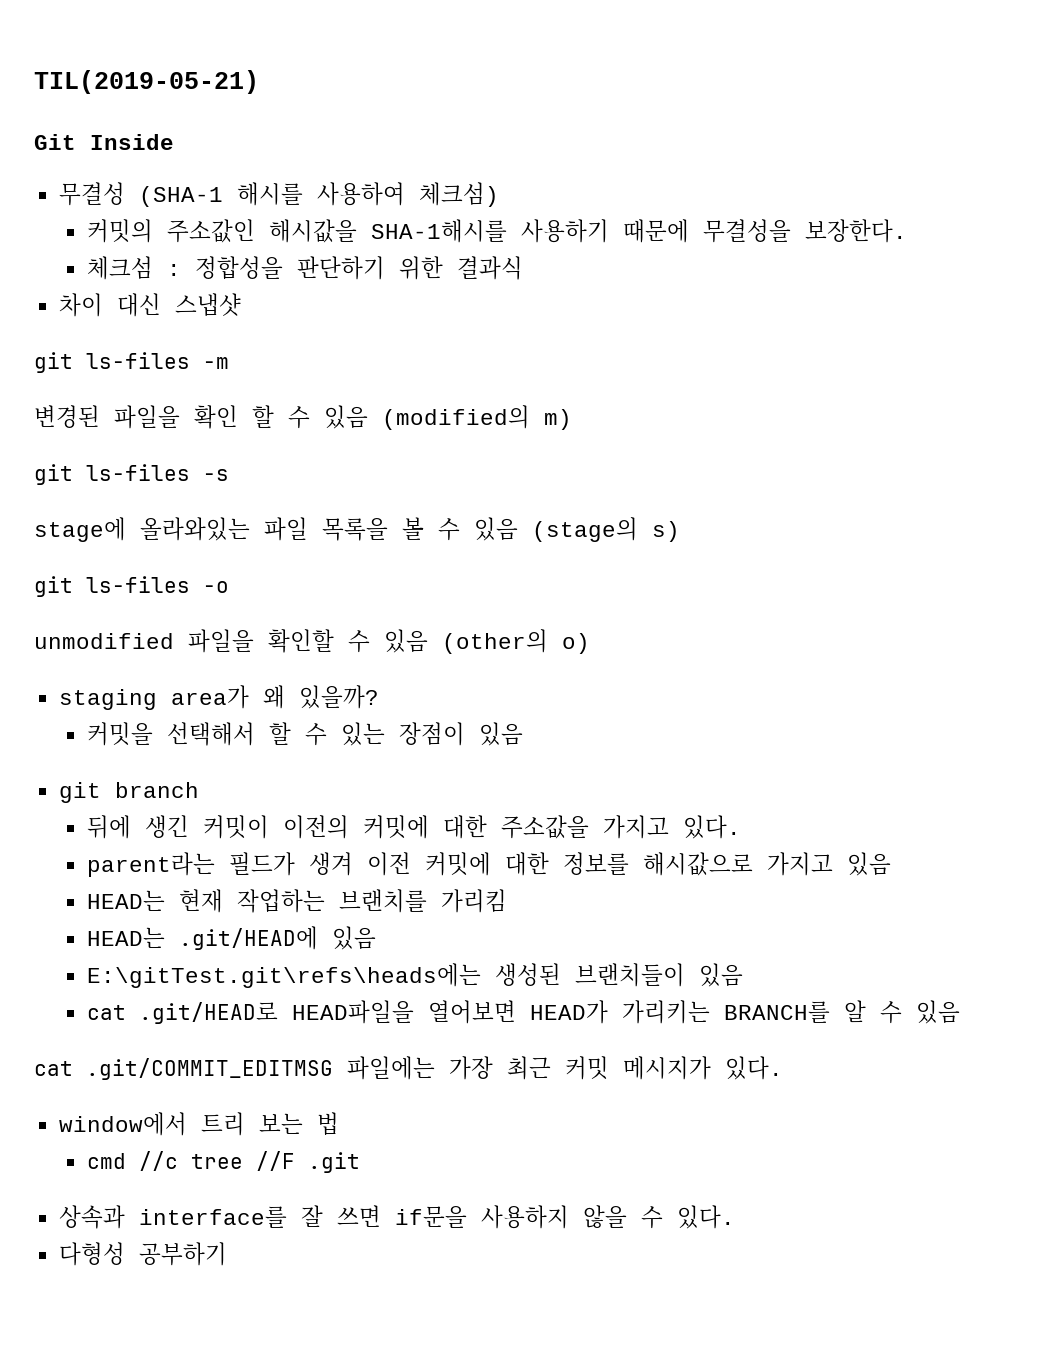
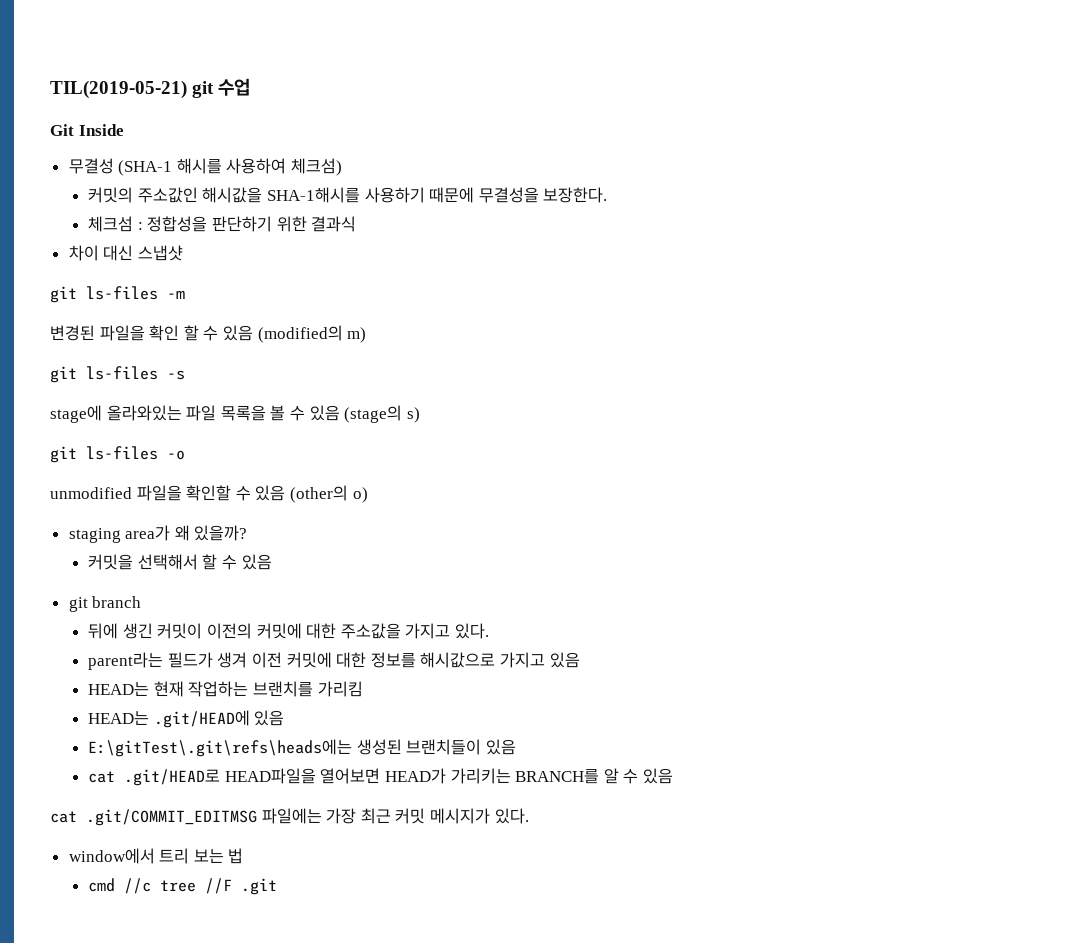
- TIL(2019-05-21)
+ TIL(2019-05-21) git 수업
- 커밋을 선택해서 할 수 있는 장점이 있음
+ 커밋을 선택해서 할 수 있음
- E:\gitTest.git\refs\heads에는 생성된 브랜치들이 있음
+ E:\gitTest\.git\refs\heads에는 생성된 브랜치들이 있음
- 상속과 interface를 잘 쓰면 if문을 사용하지 않을 수 있다.
- 다형성 공부하기

